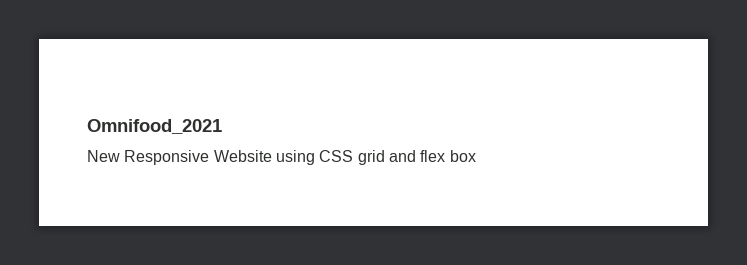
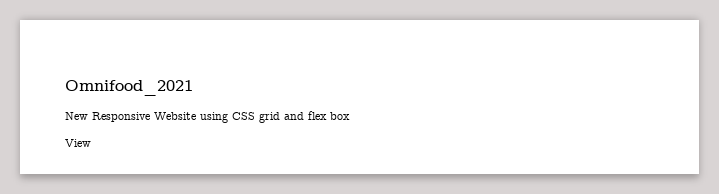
+ View

